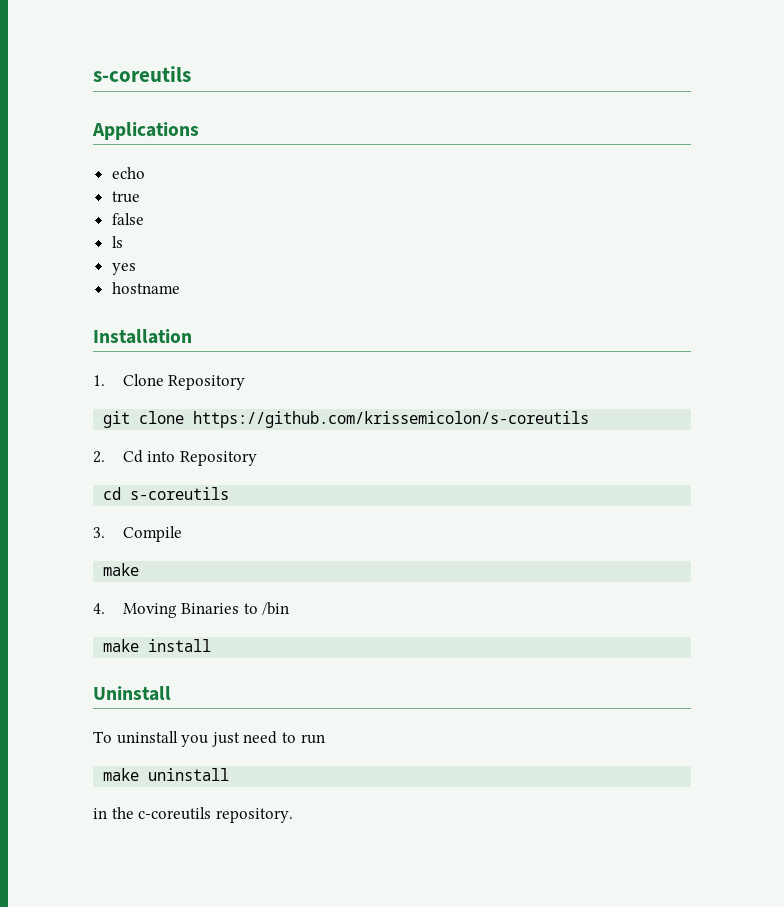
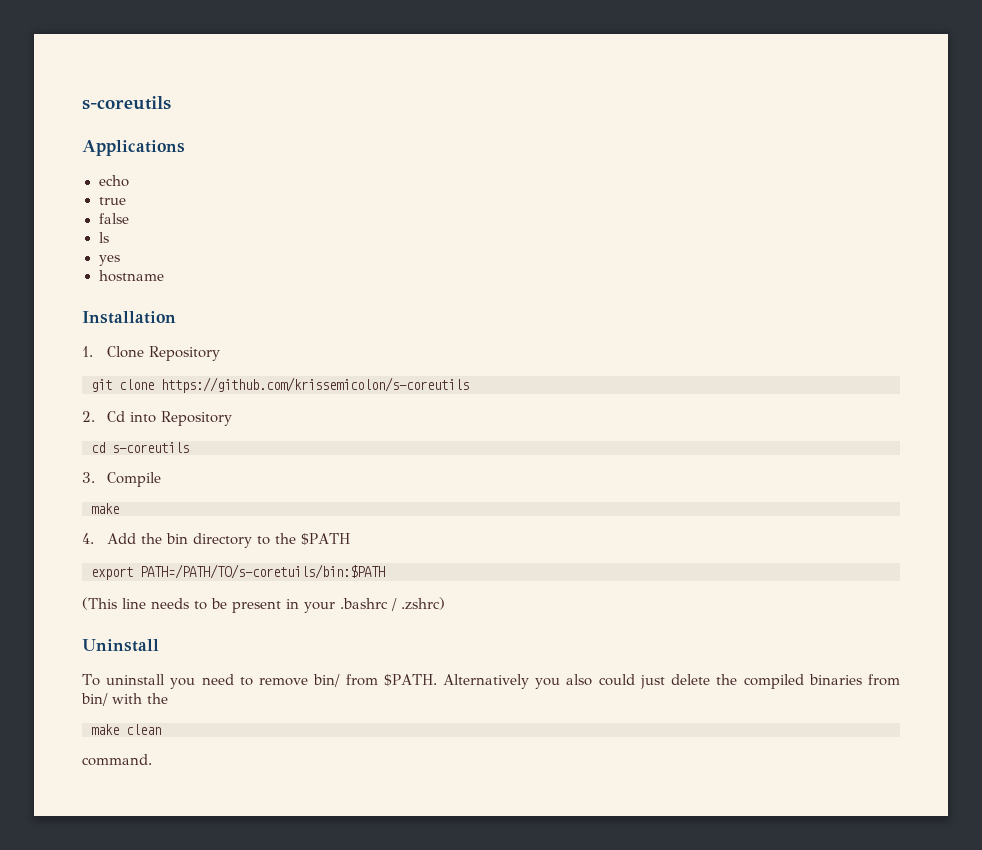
- 4. Moving Binaries to /bin
- make install
+ 4. Add the bin directory to the $PATH
+ export PATH=/PATH/TO/s-coretuils/bin:$PATH
+ (This line needs to be present in your .bashrc / .zshrc)
- To uninstall you just need to run
- make uninstall
- in the c-coreutils repository.
+ To uninstall you need to remove bin/ from $PATH. Alternatively you also could just delete the compiled binaries from bin/ with the
+ make clean
+ command.

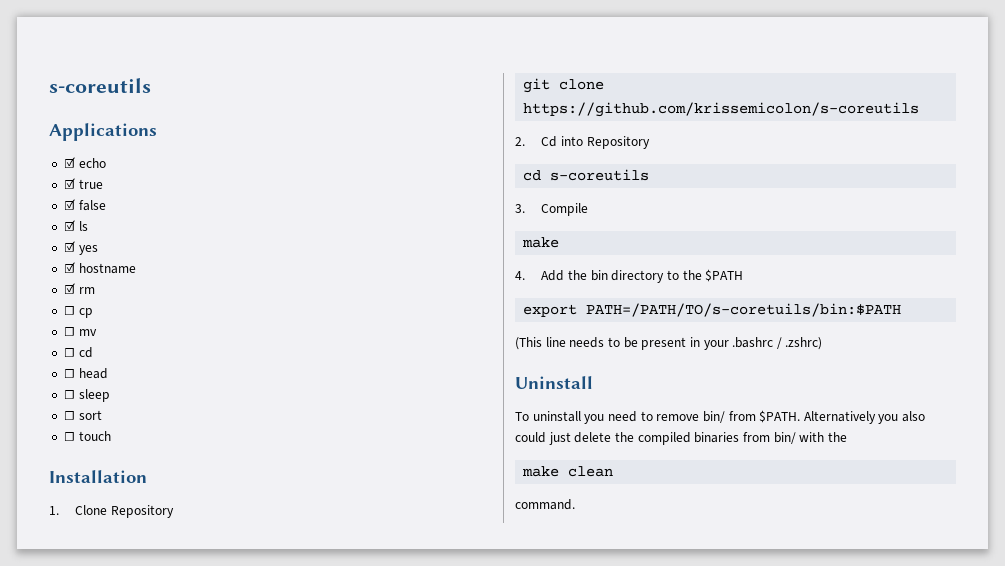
- echo
+ ☑ echo
- true
+ ☑ true
- false
+ ☑ false
- ls
+ ☑ ls
- yes
+ ☑ yes
- hostname
+ ☑ hostname
+ ☑ rm
+ ☐ cp
+ ☐ mv
+ ☐ cd
+ ☐ head
+ ☐ sleep
+ ☐ sort
+ ☐ touch

